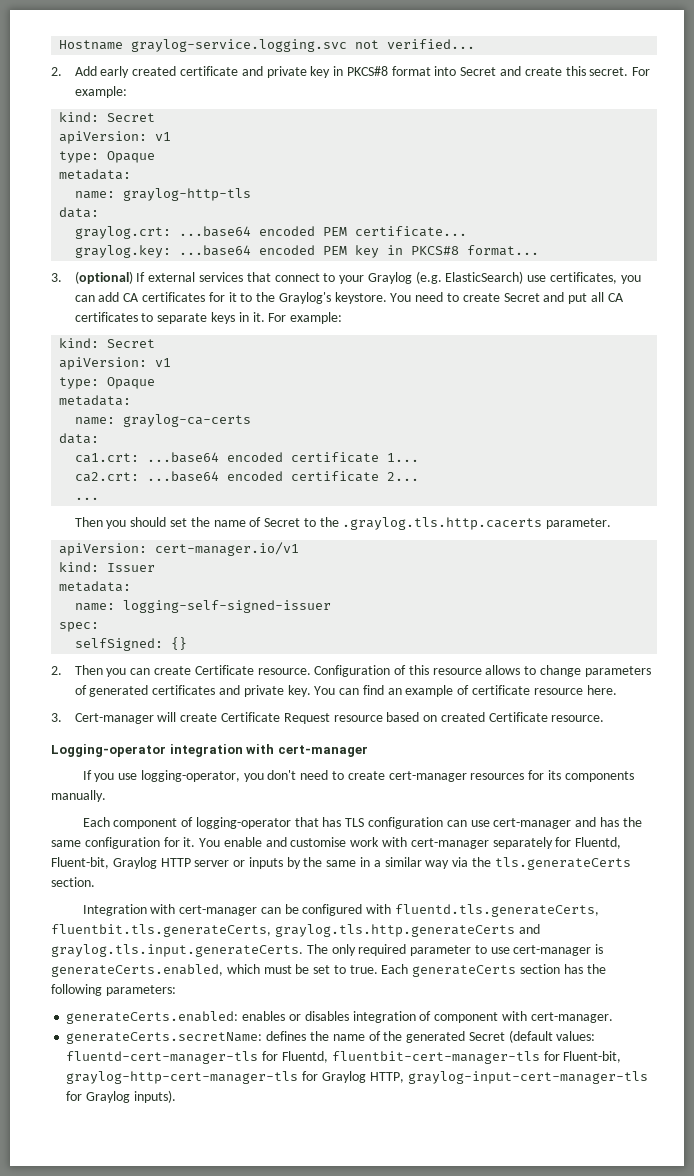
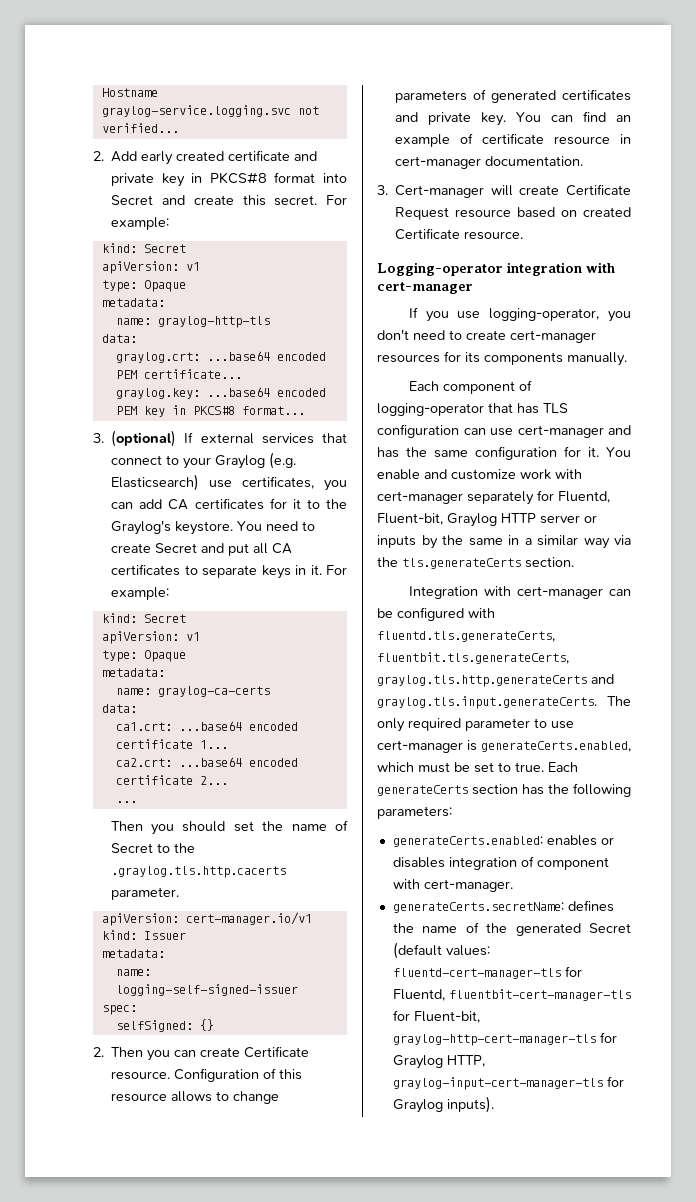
- 3. (optional) If external services that connect to your Graylog (e.g. ElasticSearch) use certificates, you can add CA certificates for it to the Graylog's keystore.
+ 3. (optional) If external services that connect to your Graylog (e.g. Elasticsearch) use certificates, you can add CA certificates for it to the Graylog's keystore.
- You can find an example of certificate resource here.
+ You can find an example of certificate resource in cert-manager documentation.
- You enable and customise work with cert-manager separately for Fluentd, Fluent-bit, Graylog HTTP server or inputs by the same in a similar way via the tls.generateCerts section.
+ You enable and customize work with cert-manager separately for Fluentd, Fluent-bit, Graylog HTTP server or inputs by the same in a similar way via the tls.generateCerts section.

